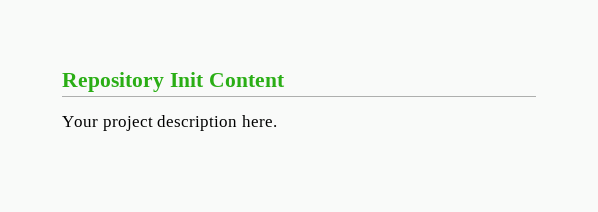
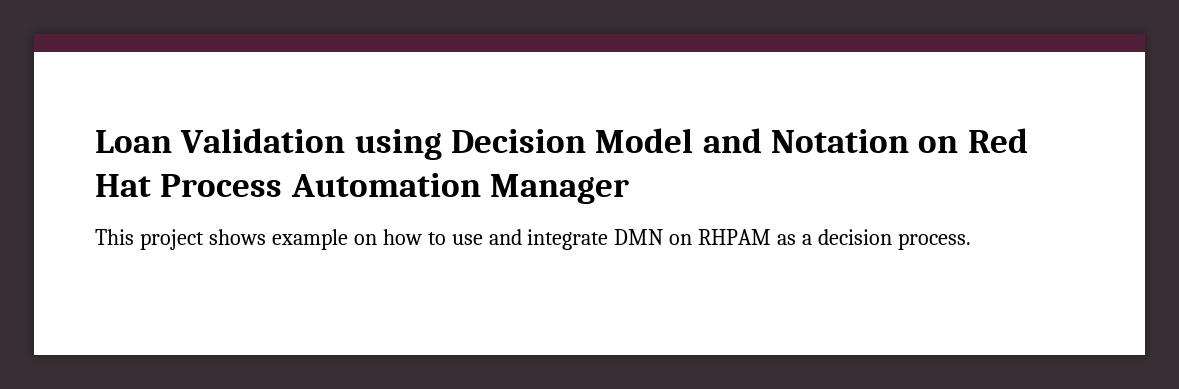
- Repository Init Content
- Your project description here.
+ Loan Validation using Decision Model and Notation on Red Hat Process Automation Manager
+ This project shows example on how to use and integrate DMN on RHPAM as a decision process.

